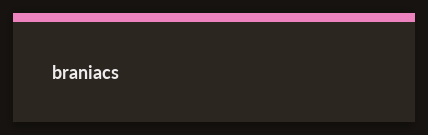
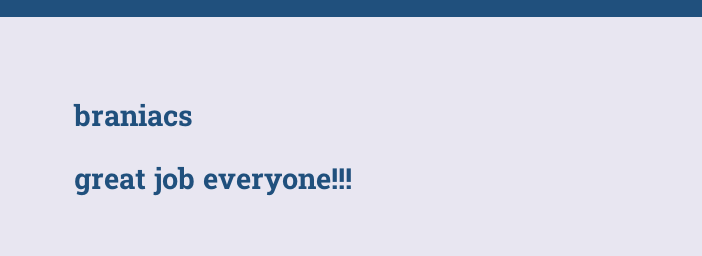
+ great job everyone!!!

